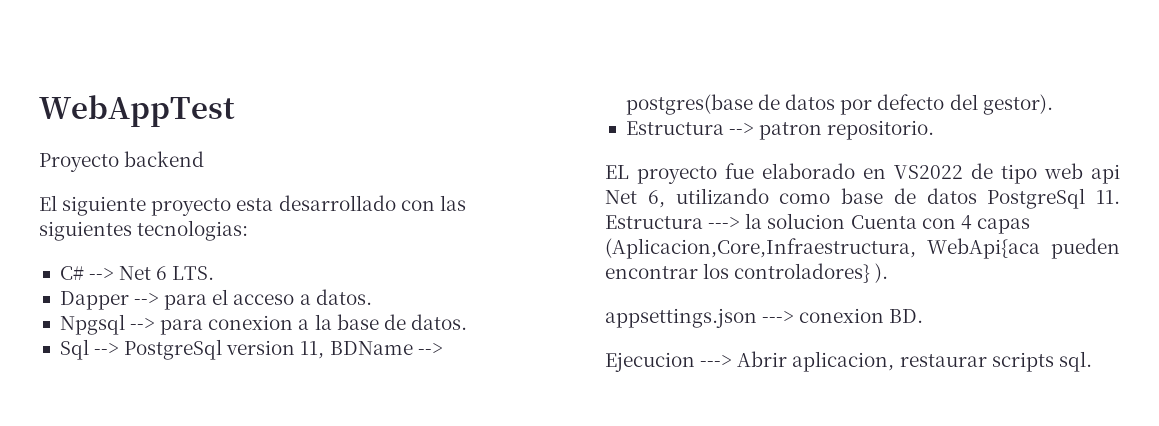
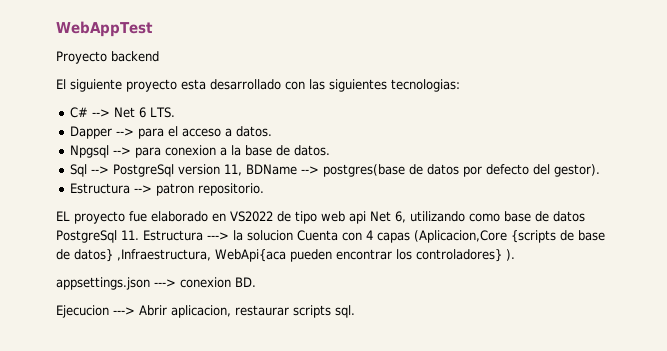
- EL proyecto fue elaborado en VS2022 de tipo web api Net 6, utilizando como base de datos PostgreSql 11. Estructura ---> la solucion Cuenta con 4 capas (Aplicacion,Core,Infraestructura, WebApi{aca pueden encontrar los controladores} ).
+ EL proyecto fue elaborado en VS2022 de tipo web api Net 6, utilizando como base de datos PostgreSql 11. Estructura ---> la solucion Cuenta con 4 capas (Aplicacion,Core {scripts de base de datos} ,Infraestructura, WebApi{aca pueden encontrar los controladores} ).

